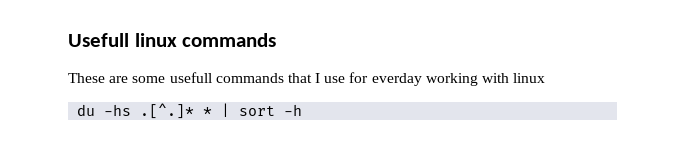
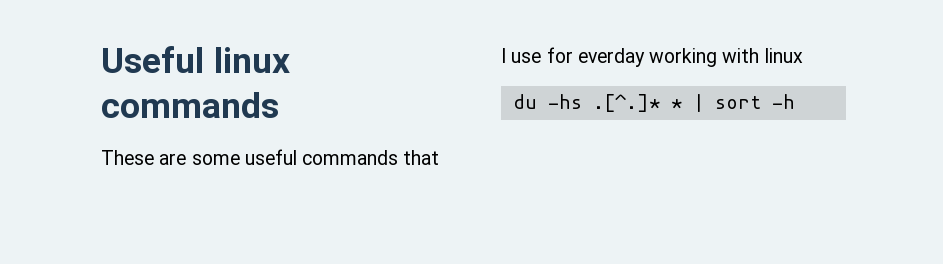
- Usefull linux commands
+ Useful linux commands
- These are some usefull commands that I use for everday working with linux
+ These are some useful commands that I use for everday working with linux

